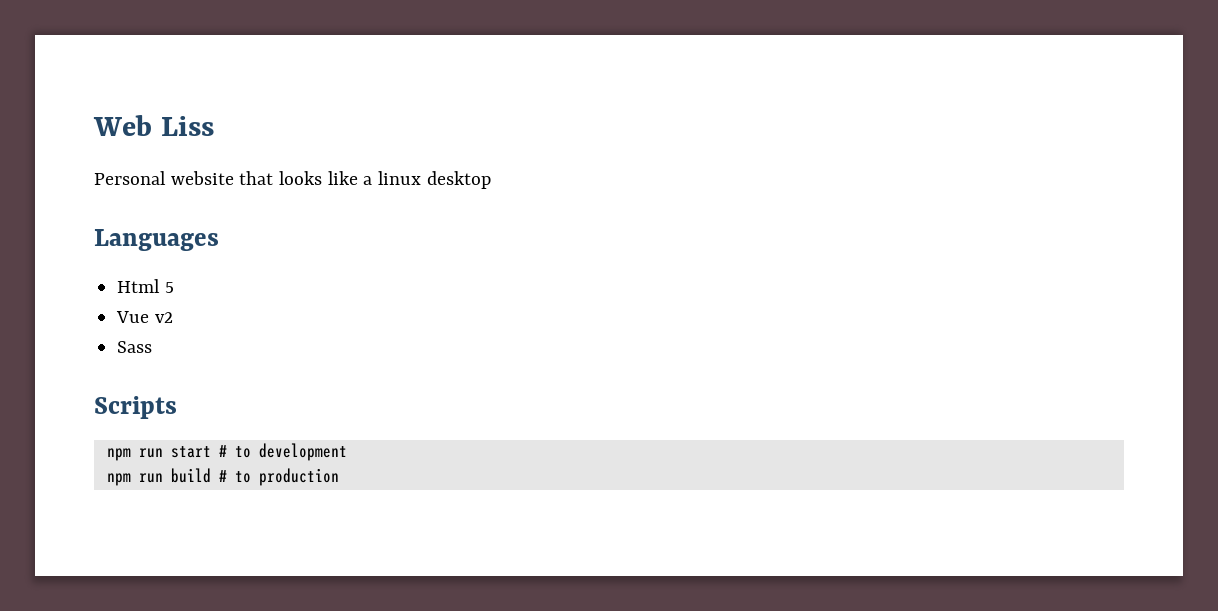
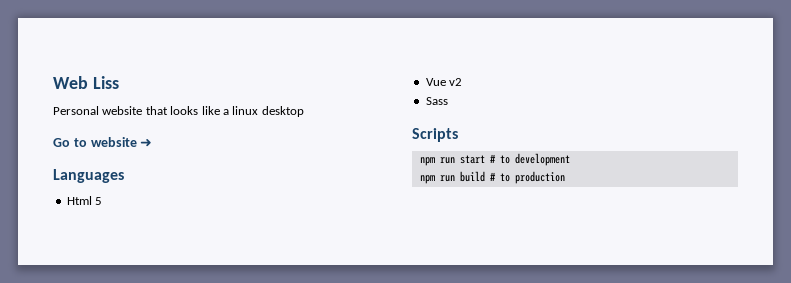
+ Go to website ➜

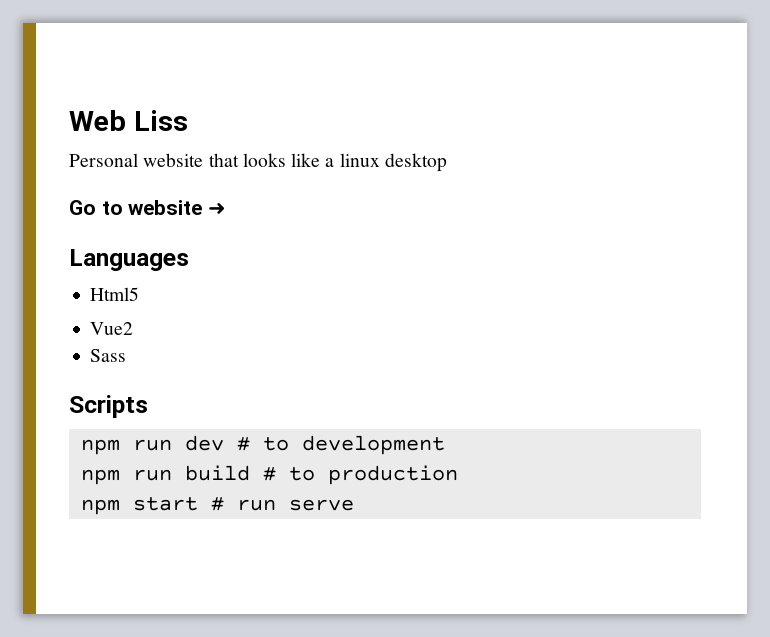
- Html 5
- Vue v2
+ Html5
+ Vue2
- npm run start # to development
+ npm run dev # to development
+ npm start # run serve

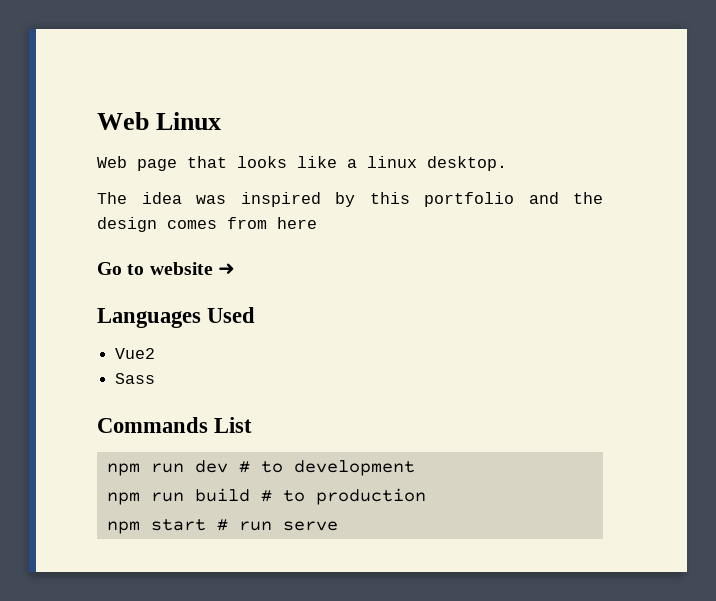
- Web Liss
- Personal website that looks like a linux desktop
+ Web Linux
+ Web page that looks like a linux desktop.
+ The idea was inspired by this portfolio and the design comes from here
- Languages
- Html5
+ Languages Used
- Scripts
+ Commands List

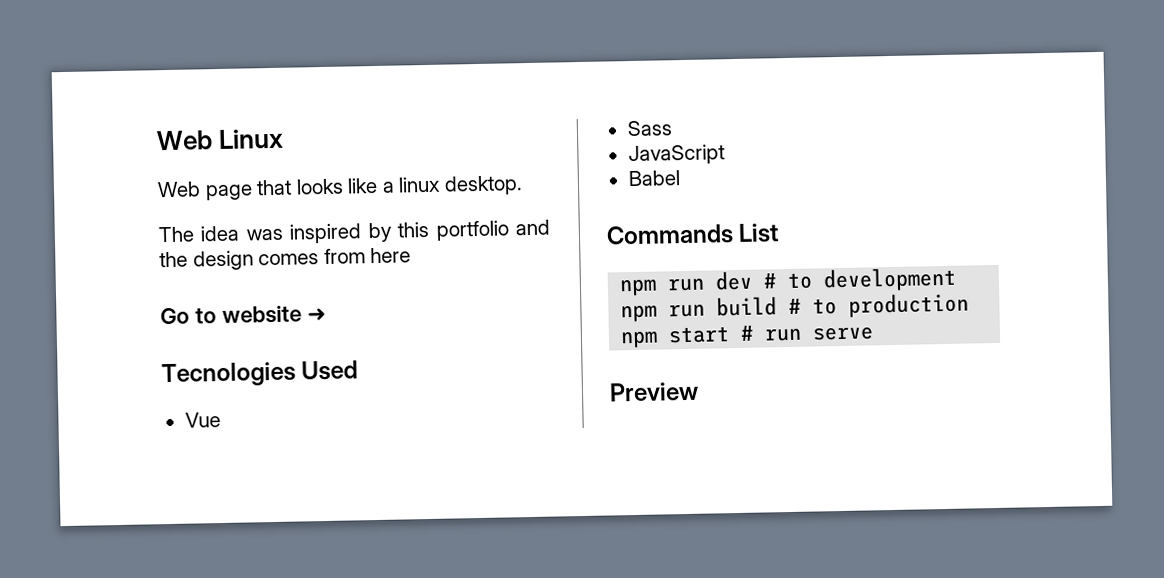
- Languages Used
+ Tecnologies Used
- Vue2
+ Vue
+ JavaScript
+ Babel
+ Preview

